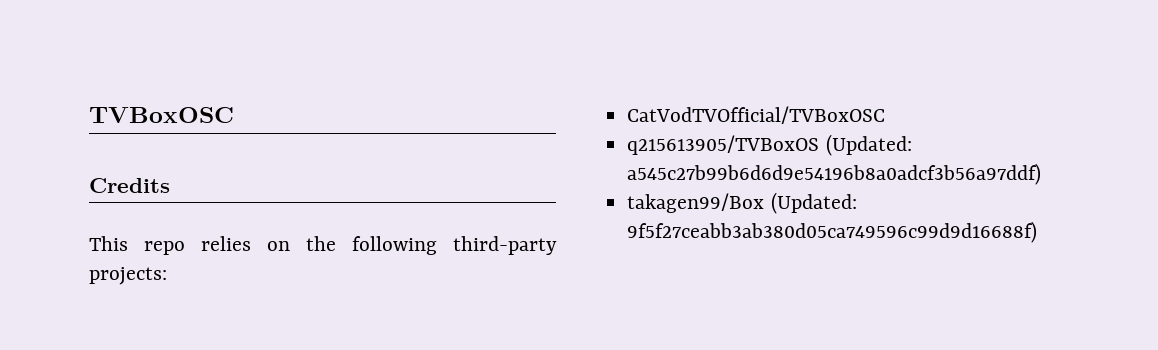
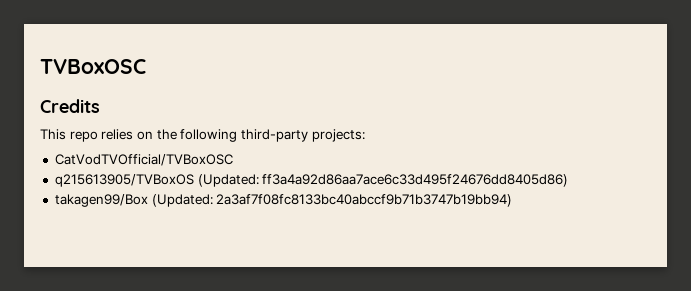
- q215613905/TVBoxOS (Updated: a545c27b99b6d6d9e54196b8a0adcf3b56a97ddf)
+ q215613905/TVBoxOS (Updated: ff3a4a92d86aa7ace6c33d495f24676dd8405d86)
- takagen99/Box (Updated: 9f5f27ceabb3ab380d05ca749596c99d9d16688f)
+ takagen99/Box (Updated: 2a3af7f08fc8133bc40abccf9b71b3747b19bb94)

